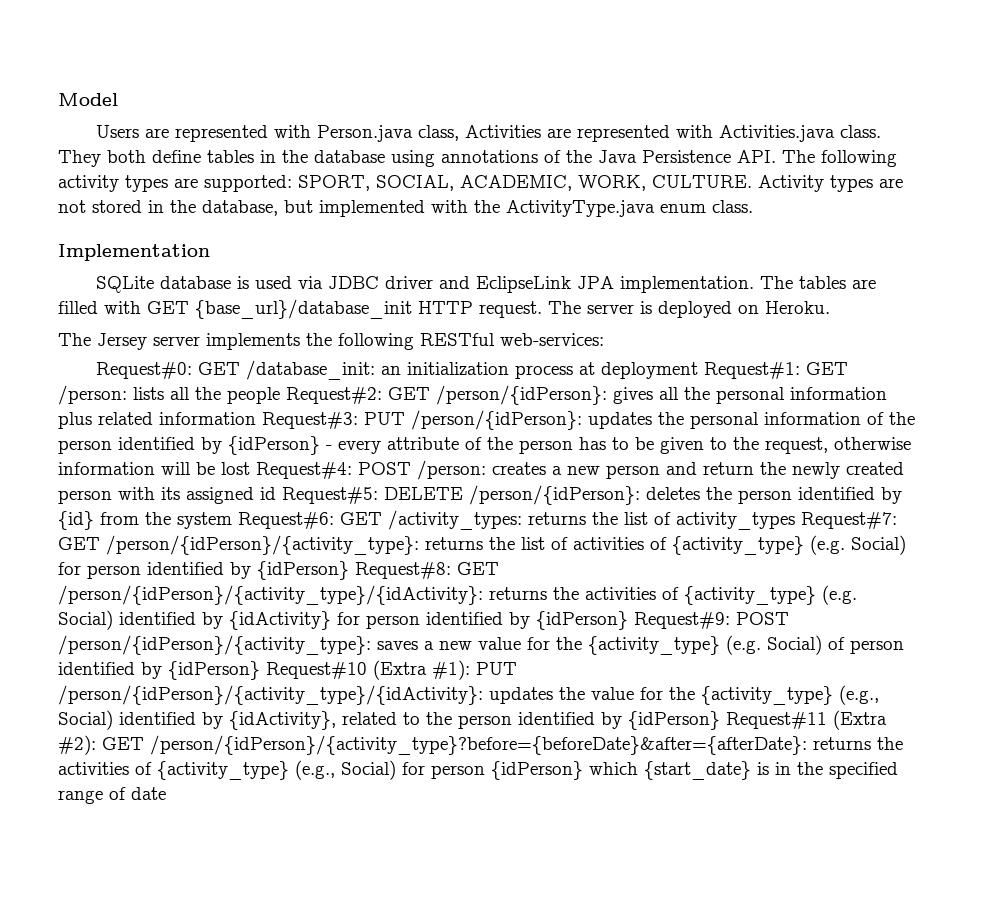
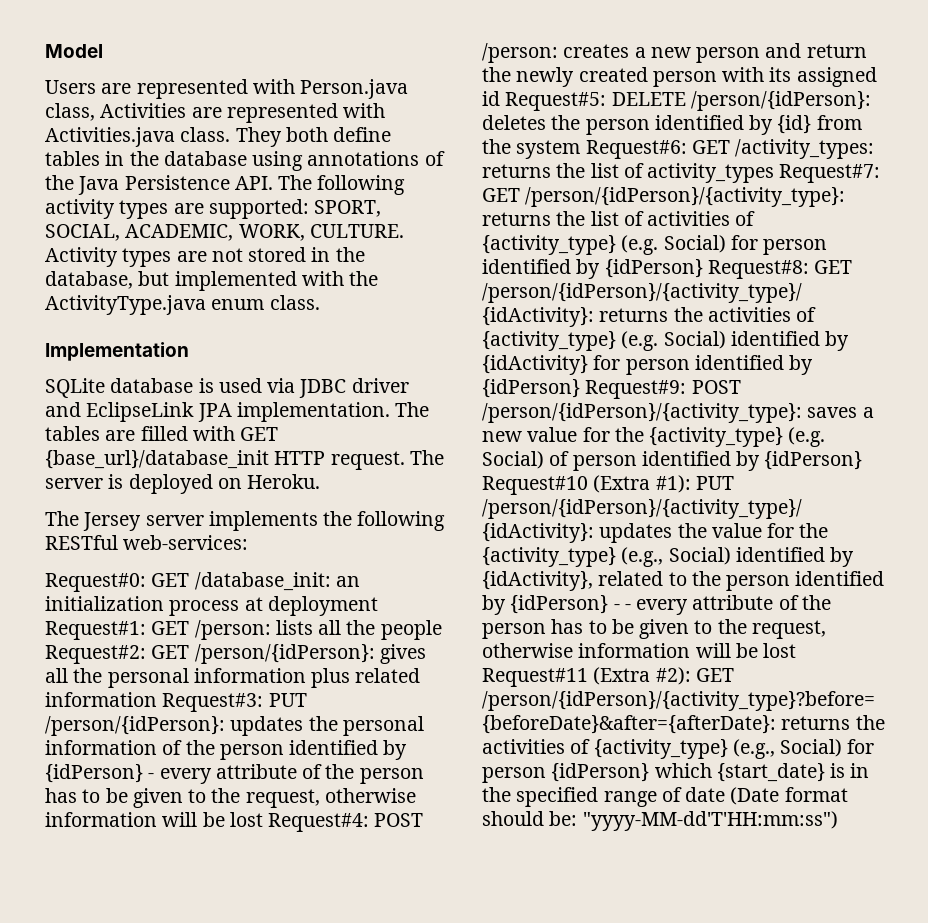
- updates the value for the {activity_type} (e.g., Social) identified by {idActivity}, related to the person identified by {idPerson} Request#11 (Extra #2):
+ updates the value for the {activity_type} (e.g., Social) identified by {idActivity}, related to the person identified by {idPerson} - - every attribute of the person has to be given to the request, otherwise information will be lost Request#11 (Extra #2):
- returns the activities of {activity_type} (e.g., Social) for person {idPerson} which {start_date} is in the specified range of date
+ returns the activities of {activity_type} (e.g., Social) for person {idPerson} which {start_date} is in the specified range of date (Date format should be: "yyyy-MM-dd'T'HH:mm:ss")

